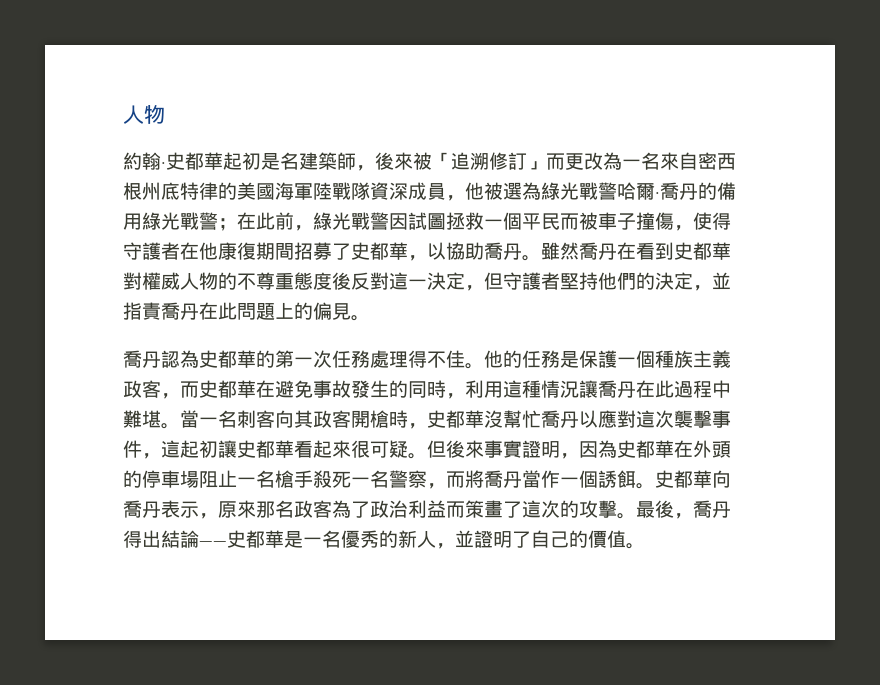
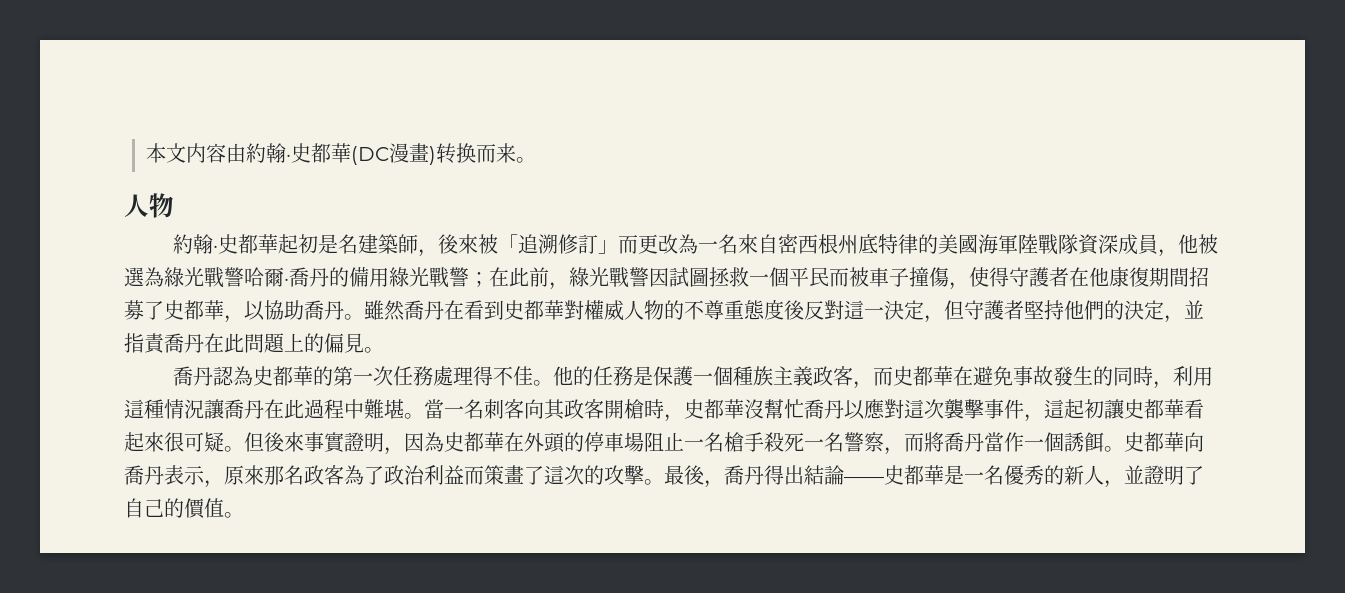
+ 本文内容由約翰·史都華(DC漫畫)转换而来。

